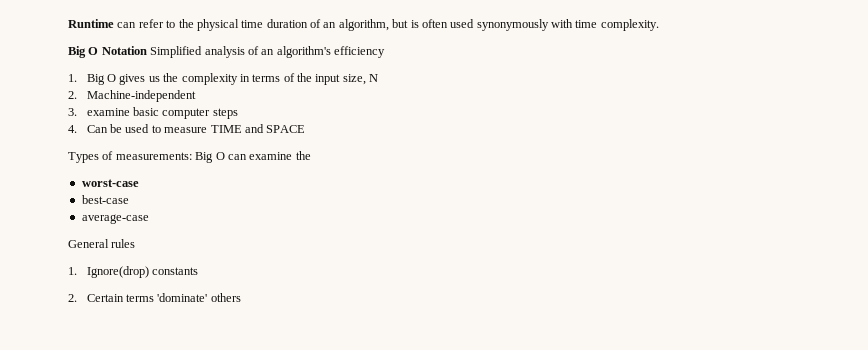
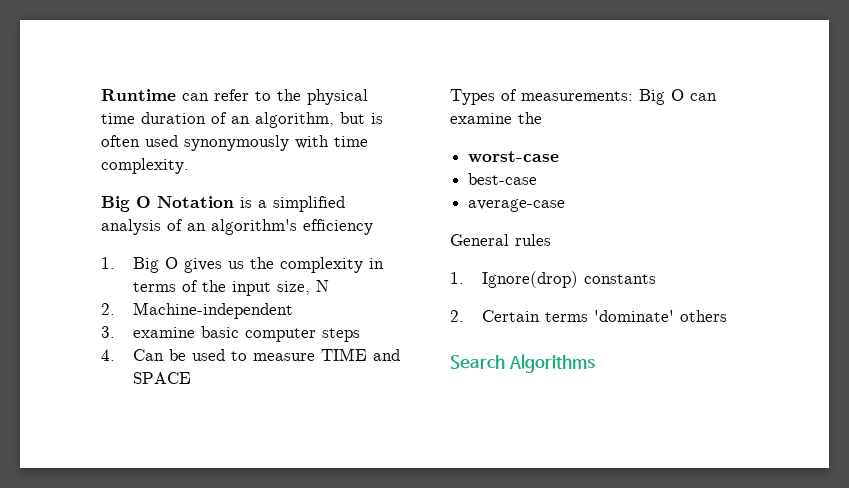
- Big O Notation Simplified analysis of an algorithm's efficiency
+ Big O Notation is a simplified analysis of an algorithm's efficiency
+ Search Algorithms

